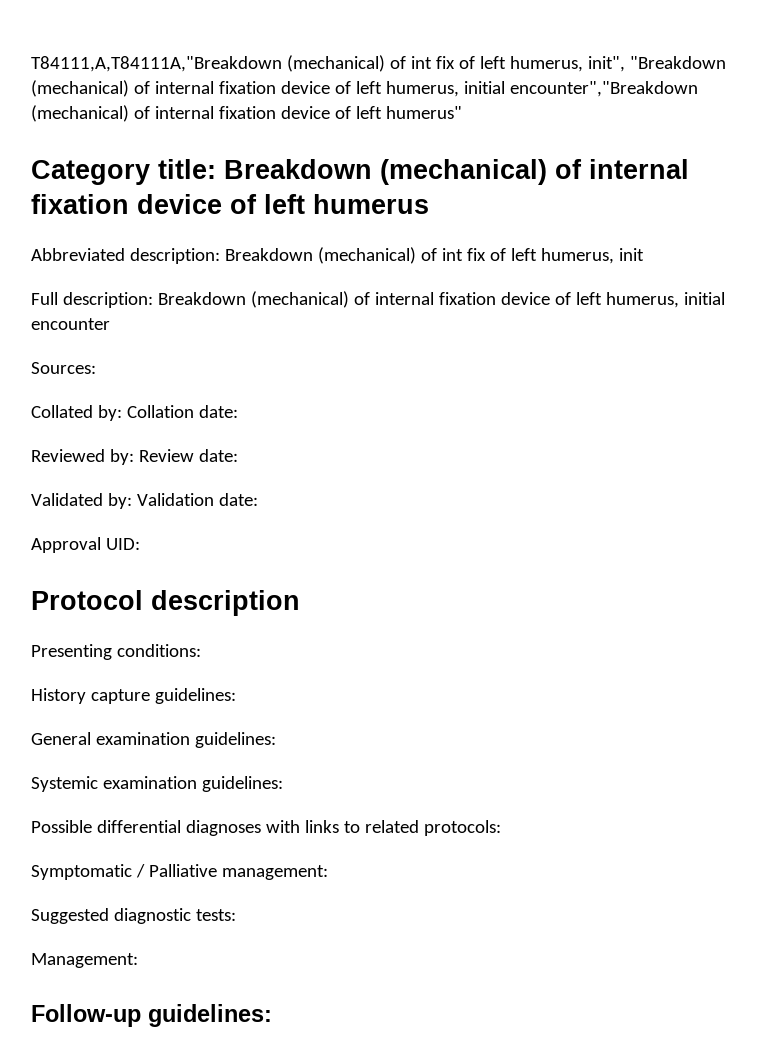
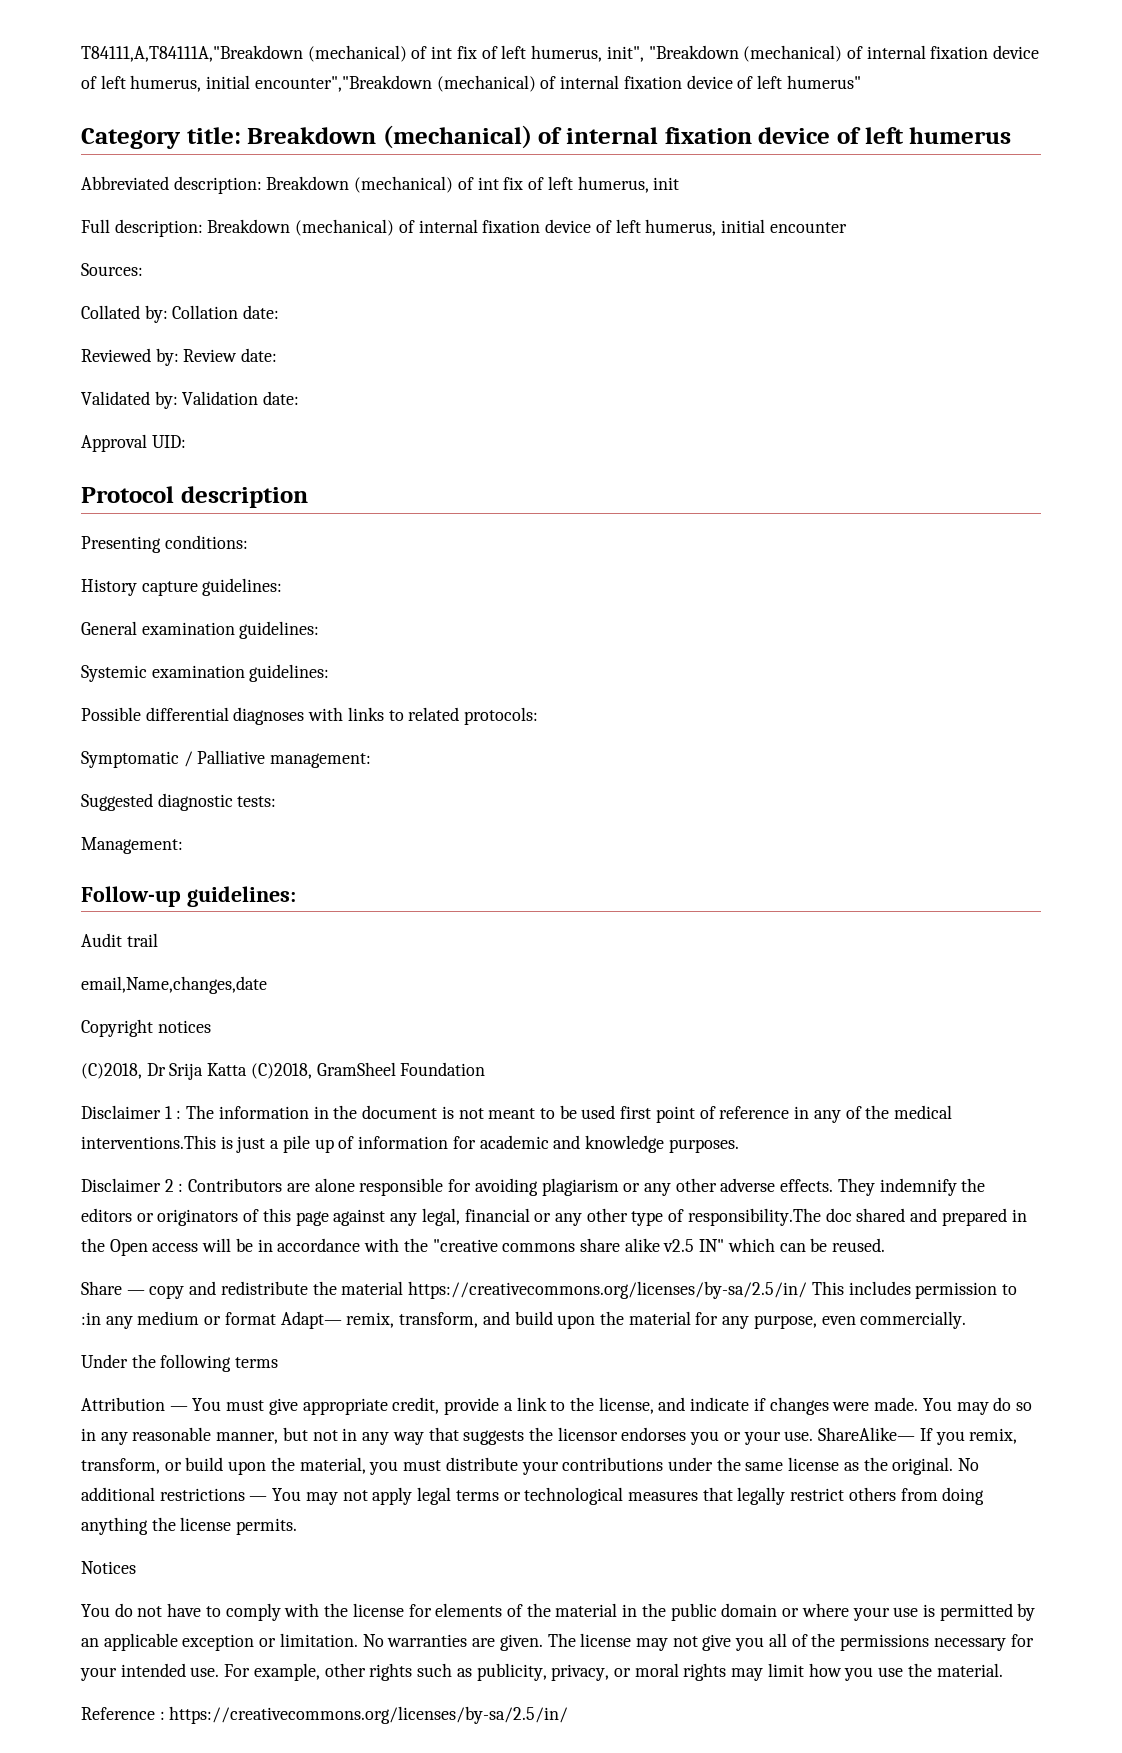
+ Audit trail
+ email,Name,changes,date
+ Copyright notices
+ (C)2018, Dr Srija Katta (C)2018, GramSheel Foundation
+ Disclaimer 1 : The information in the document is not meant to be used first point of reference in any of the medical interventions.This is just a pile up of information for academic and knowledge purposes.
+ Disclaimer 2 : Contributors are alone responsible for avoiding plagiarism or any other adverse effects. They indemnify the editors or originators of this page against any legal, financial or any other type of responsibility.The doc shared and prepared in the Open access will be in accordance with the "creative commons share alike v2.5 IN" which can be reused.
+ Share — copy and redistribute the material https://creativecommons.org/licenses/by-sa/2.5/in/ This includes permission to :in any medium or format Adapt— remix, transform, and build upon the material for any purpose, even commercially.
+ Under the following terms
+ Attribution — You must give appropriate credit, provide a link to the license, and indicate if changes were made. You may do so in any reasonable manner, but not in any way that suggests the licensor endorses you or your use. ShareAlike— If you remix, transform, or build upon the material, you must distribute your contributions under the same license as the original. No additional restrictions — You may not apply legal terms or technological measures that legally restrict others from doing anything the license permits.
+ Notices
+ You do not have to comply with the license for elements of the material in the public domain or where your use is permitted by an applicable exception or limitation. No warranties are given. The license may not give you all of the permissions necessary for your intended use. For example, other rights such as publicity, privacy, or moral rights may limit how you use the material.
+ Reference : https://creativecommons.org/licenses/by-sa/2.5/in/

